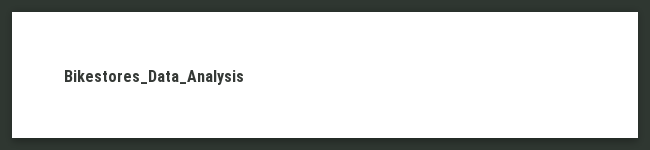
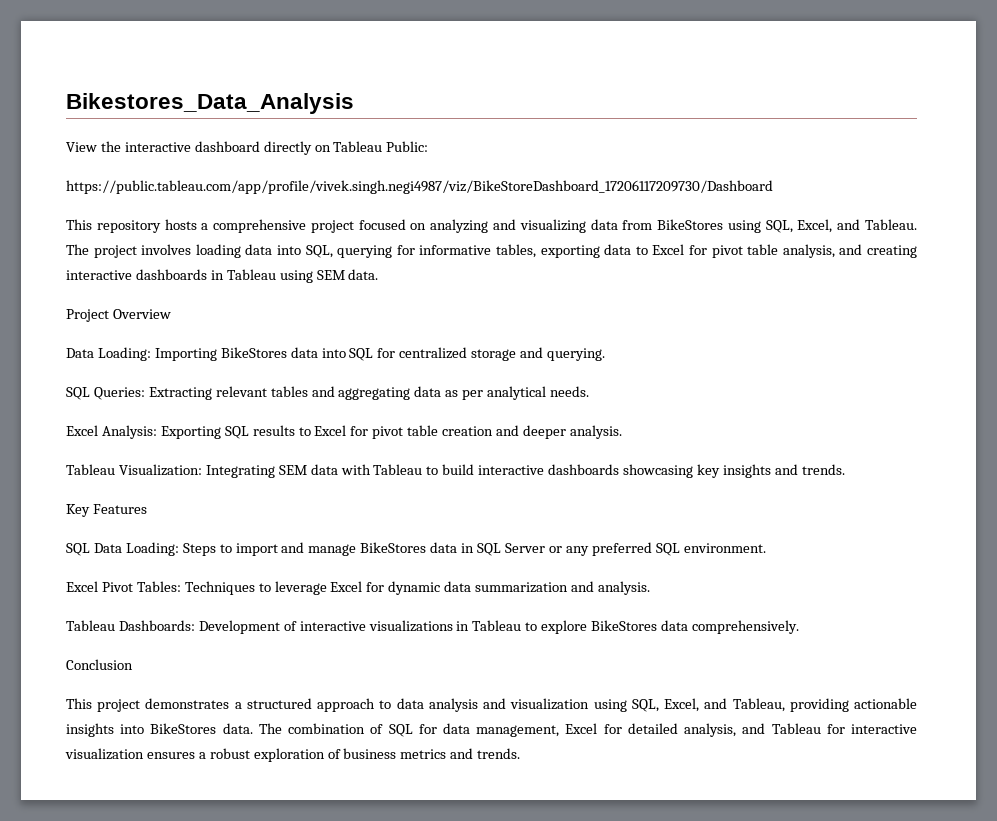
+ View the interactive dashboard directly on Tableau Public:
+ https://public.tableau.com/app/profile/vivek.singh.negi4987/viz/BikeStoreDashboard_17206117209730/Dashboard
+ This repository hosts a comprehensive project focused on analyzing and visualizing data from BikeStores using SQL, Excel, and Tableau. The project involves loading data into SQL, querying for informative tables, exporting data to Excel for pivot table analysis, and creating interactive dashboards in Tableau using SEM data.
+ Project Overview
+ Data Loading: Importing BikeStores data into SQL for centralized storage and querying.
+ SQL Queries: Extracting relevant tables and aggregating data as per analytical needs.
+ Excel Analysis: Exporting SQL results to Excel for pivot table creation and deeper analysis.
+ Tableau Visualization: Integrating SEM data with Tableau to build interactive dashboards showcasing key insights and trends.
+ Key Features
+ SQL Data Loading: Steps to import and manage BikeStores data in SQL Server or any preferred SQL environment.
+ Excel Pivot Tables: Techniques to leverage Excel for dynamic data summarization and analysis.
+ Tableau Dashboards: Development of interactive visualizations in Tableau to explore BikeStores data comprehensively.
+ Conclusion
+ This project demonstrates a structured approach to data analysis and visualization using SQL, Excel, and Tableau, providing actionable insights into BikeStores data. The combination of SQL for data management, Excel for detailed analysis, and Tableau for interactive visualization ensures a robust exploration of business metrics and trends.

